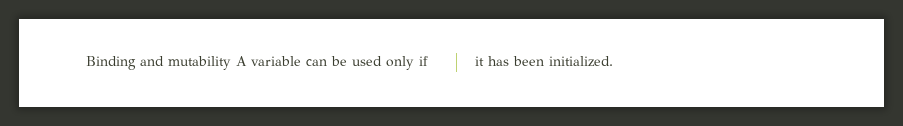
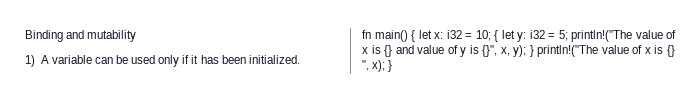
- Binding and mutability A variable can be used only if it has been initialized.
+ Binding and mutability
+ 1) A variable can be used only if it has been initialized.
+ fn main() { let x: i32 = 10; { let y: i32 = 5; println!("The value of x is {} and value of y is {}", x, y); } println!("The value of x is {} ", x); }

